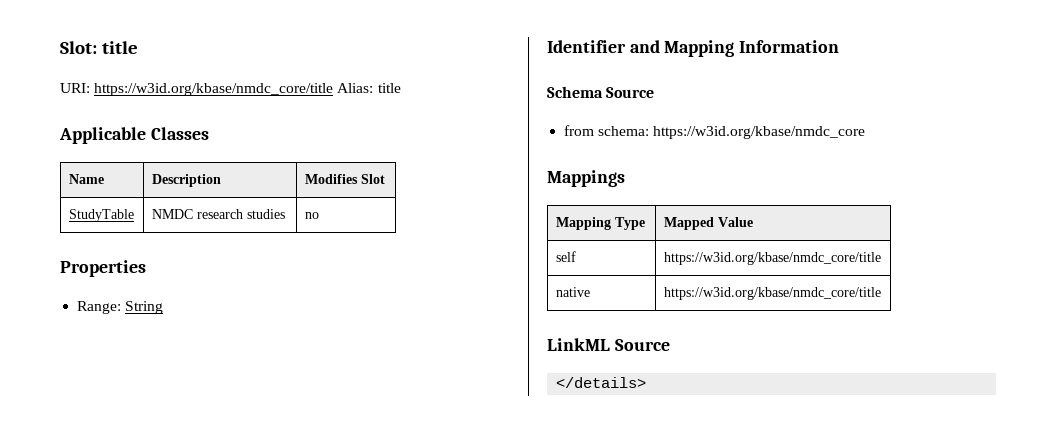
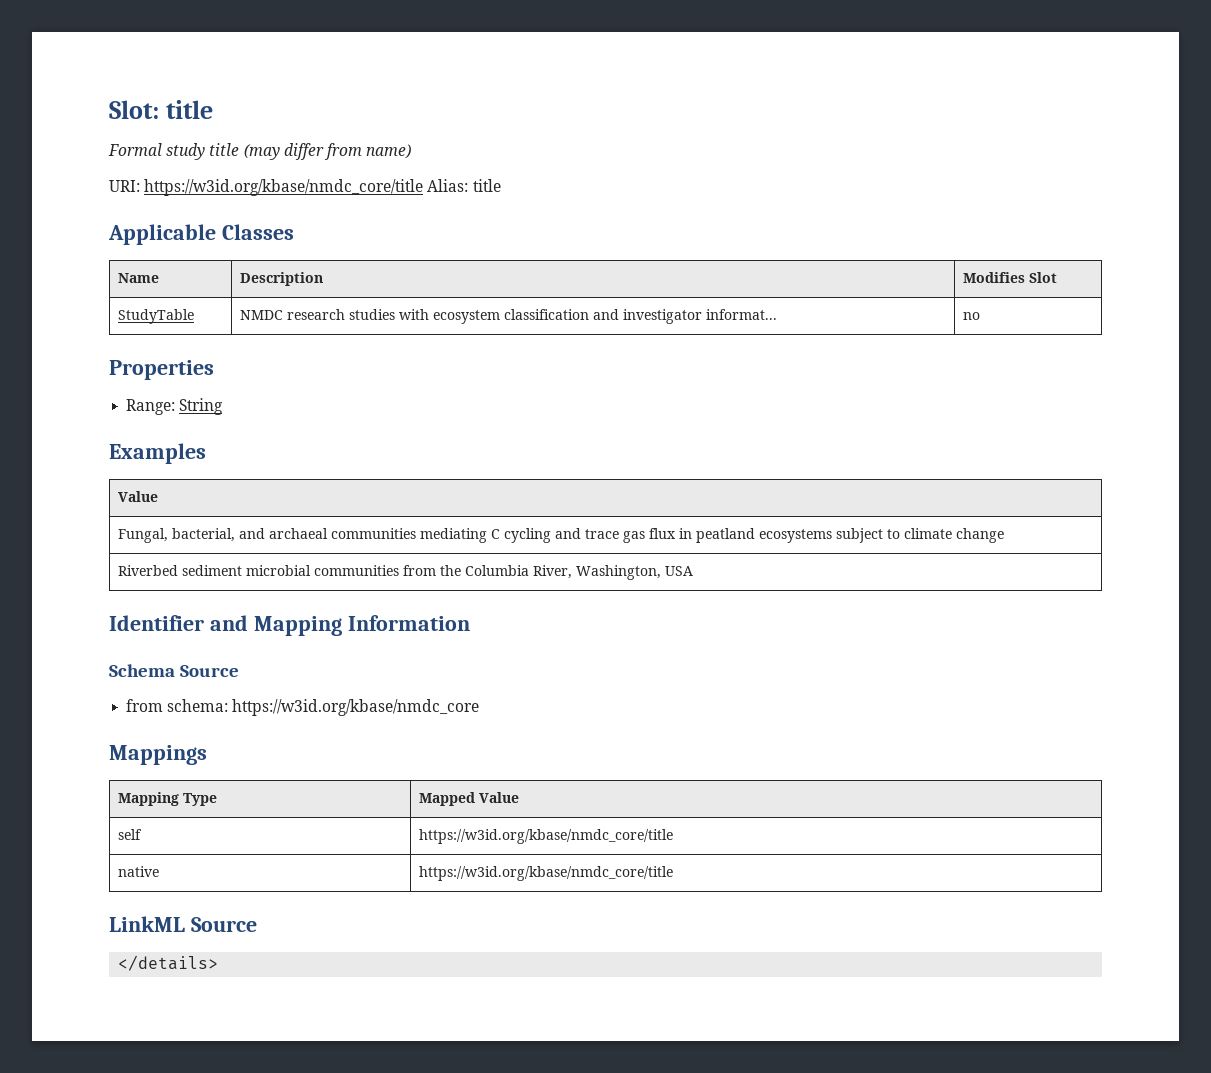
+ Formal study title (may differ from name)
- StudyTable | NMDC research studies | no
+ StudyTable | NMDC research studies with ecosystem classification and investigator informat... | no
  Properties
  Range: String
+ Examples
+ Value
+ Fungal, bacterial, and archaeal communities mediating C cycling and trace gas flux in peatland ecosystems subject to climate change
+ Riverbed sediment microbial communities from the Columbia River, Washington, USA

